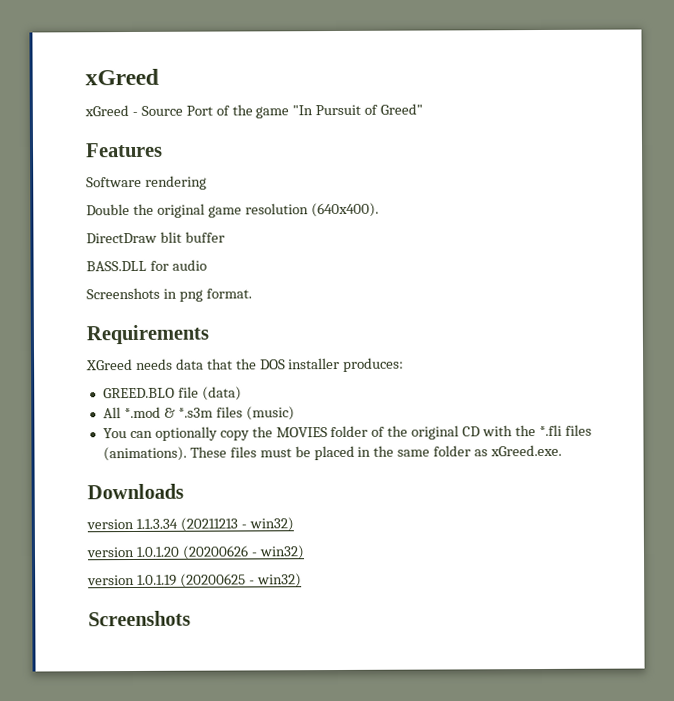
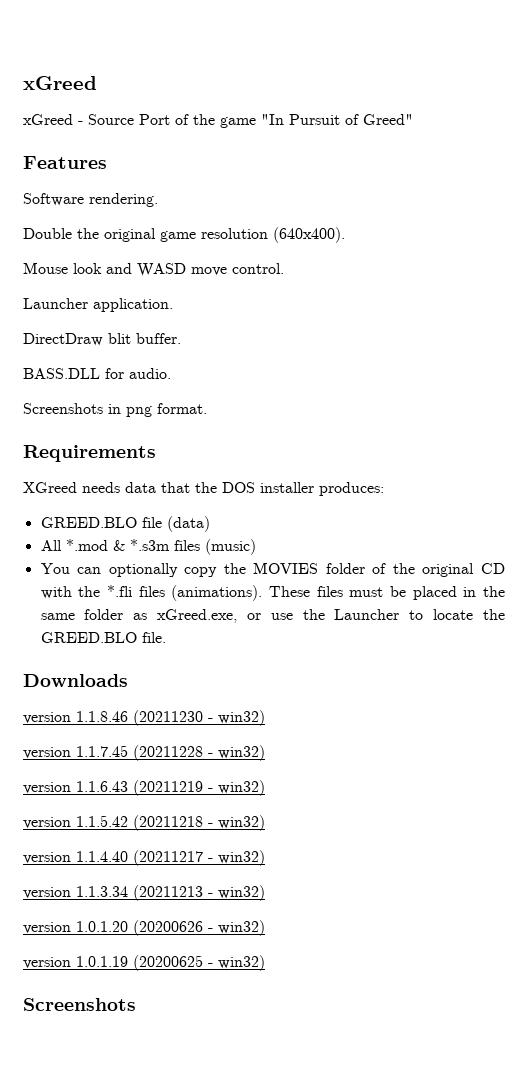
- Software rendering
+ Software rendering.
+ Mouse look and WASD move control.
+ Launcher application.
- DirectDraw blit buffer
+ DirectDraw blit buffer.
- BASS.DLL for audio
+ BASS.DLL for audio.
- These files must be placed in the same folder as xGreed.exe.
+ These files must be placed in the same folder as xGreed.exe, or use the Launcher to locate the GREED.BLO file.
  Downloads
+ version 1.1.8.46 (20211230 - win32)
+ version 1.1.7.45 (20211228 - win32)
+ version 1.1.6.43 (20211219 - win32)
+ version 1.1.5.42 (20211218 - win32)
+ version 1.1.4.40 (20211217 - win32)

